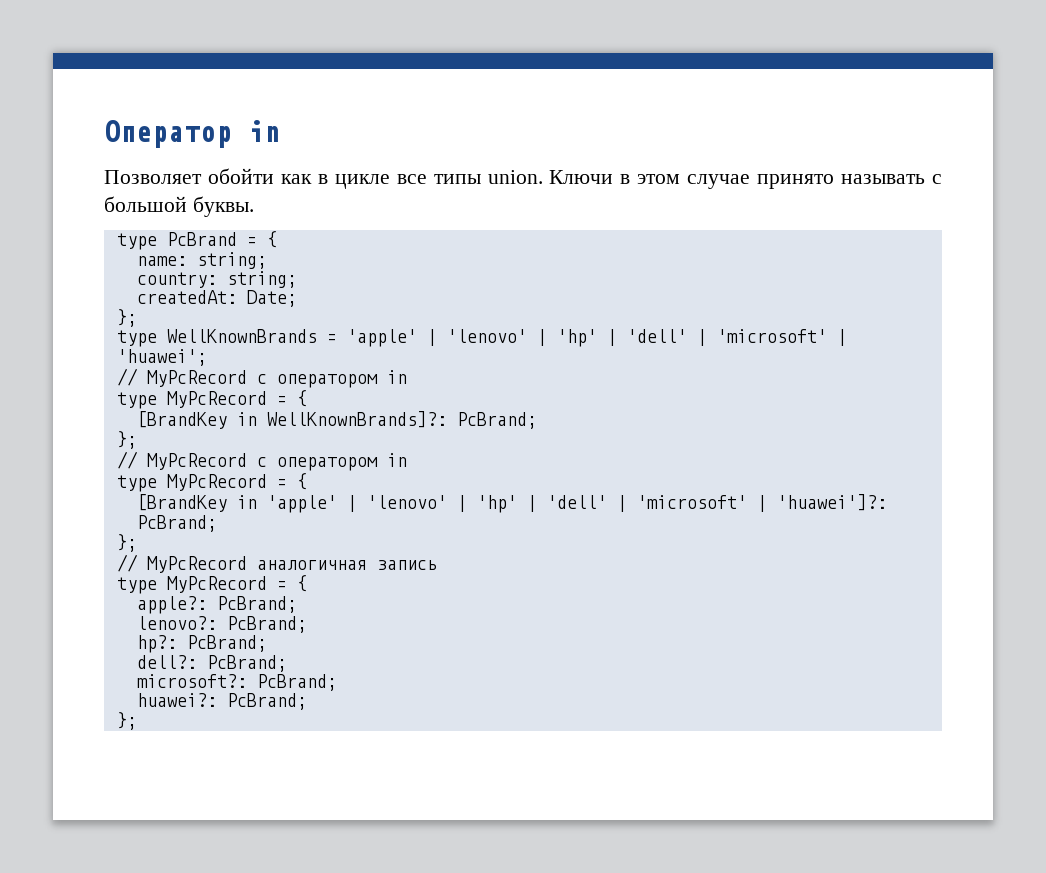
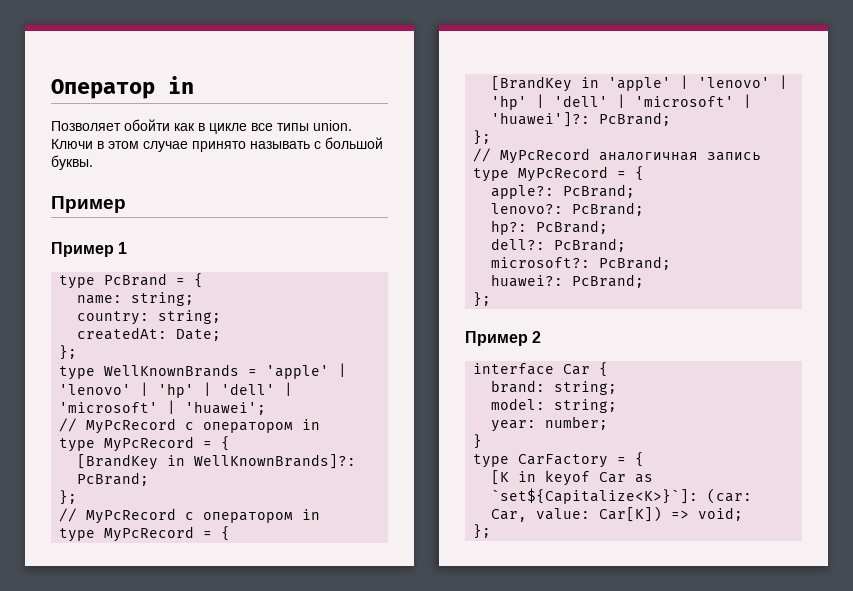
  Ключи в этом случае принято называть с большой буквы.
+ Пример
+ Пример 1
+ Пример 2
+ interface Car {
+ brand: string;
+ model: string;
+ year: number;
+ }
+ type CarFactory = {
+ [K in keyof Car as `set${Capitalize<K>}`]: (car: Car, value: Car[K]) => void;
+ };

